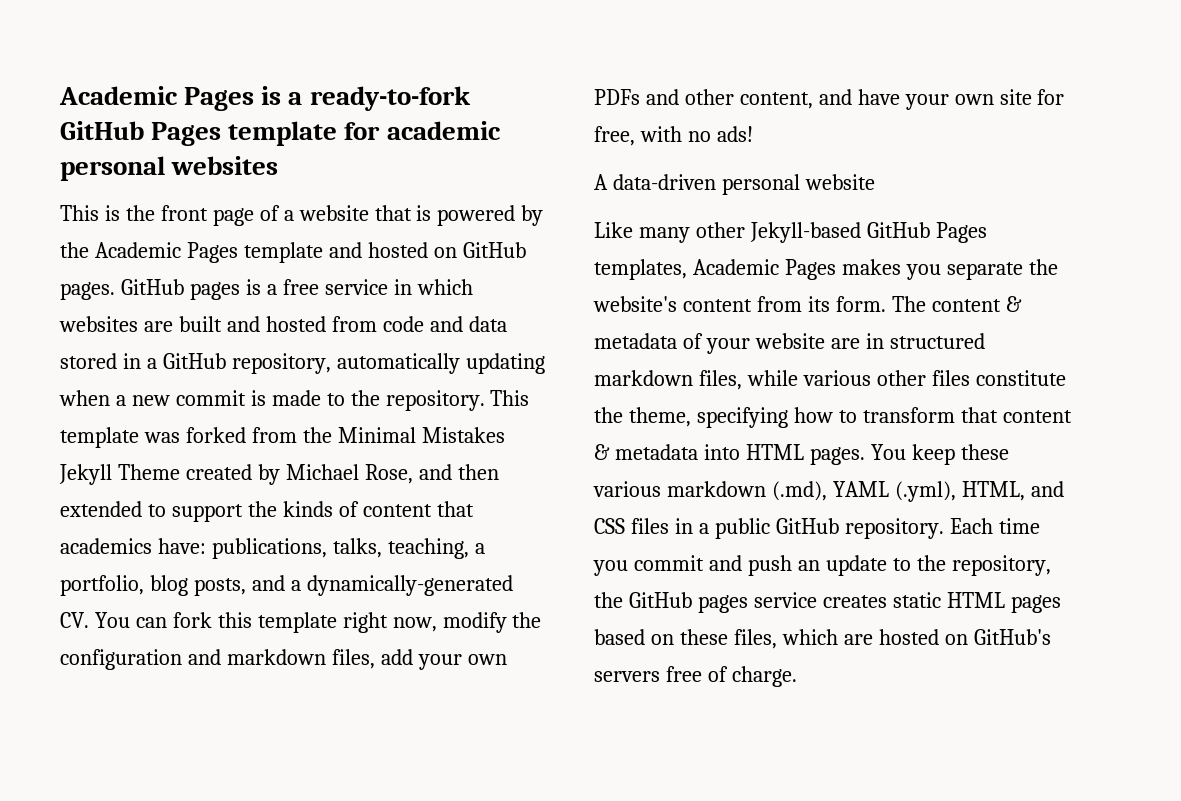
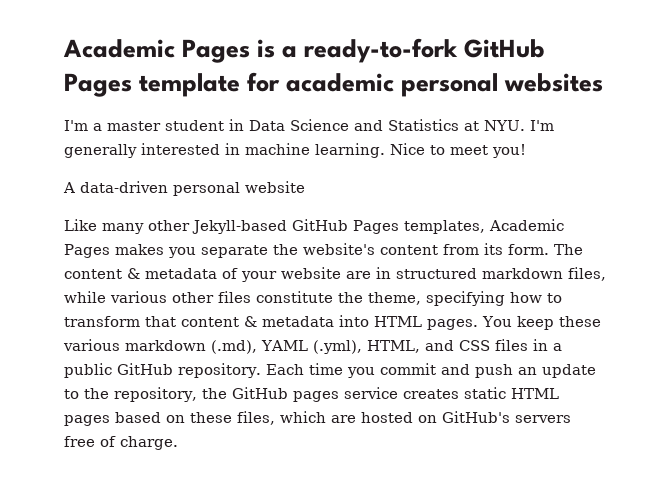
- This is the front page of a website that is powered by the Academic Pages template and hosted on GitHub pages. GitHub pages is a free service in which websites are built and hosted from code and data stored in a GitHub repository, automatically updating when a new commit is made to the repository. This template was forked from the Minimal Mistakes Jekyll Theme created by Michael Rose, and then extended to support the kinds of content that academics have: publications, talks, teaching, a portfolio, blog posts, and a dynamically-generated CV. You can fork this template right now, modify the configuration and markdown files, add your own PDFs and other content, and have your own site for free, with no ads!
+ I'm a master student in Data Science and Statistics at NYU. I'm generally interested in machine learning. Nice to meet you!

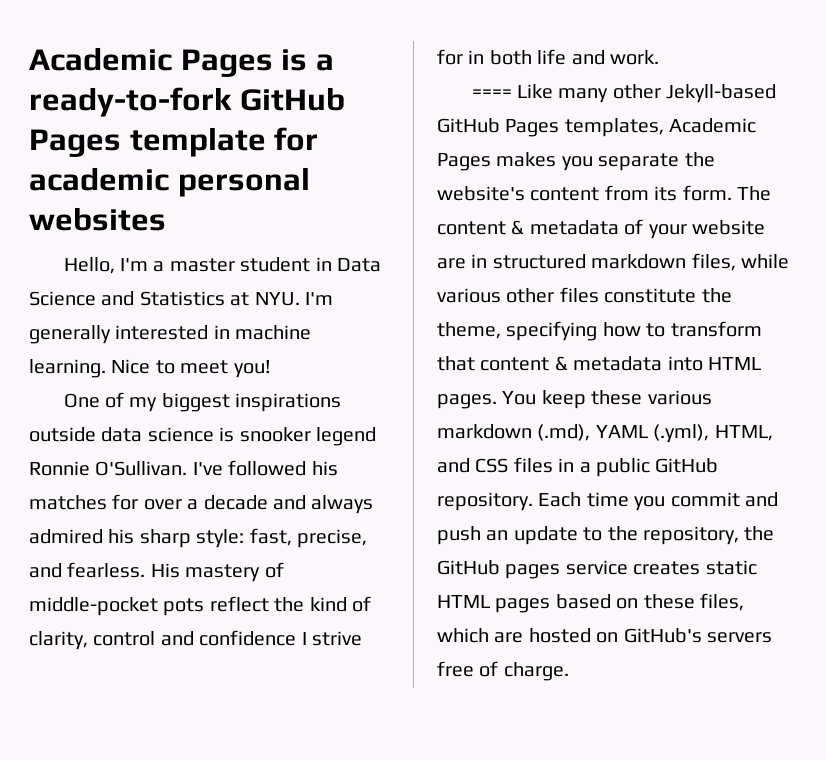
- I'm a master student in Data Science and Statistics at NYU. I'm generally interested in machine learning.
+ Hello, I'm a master student in Data Science and Statistics at NYU. I'm generally interested in machine learning.
- A data-driven personal website
- Like many other Jekyll-based GitHub Pages templates, Academic Pages makes you separate the website's content from its form.
+ One of my biggest inspirations outside data science is snooker legend Ronnie O'Sullivan. I've followed his matches for over a decade and always admired his sharp style: fast, precise, and fearless. His mastery of middle-pocket pots reflect the kind of clarity, control and confidence I strive for in both life and work.
+ ==== Like many other Jekyll-based GitHub Pages templates, Academic Pages makes you separate the website's content from its form.

